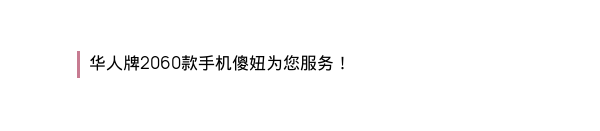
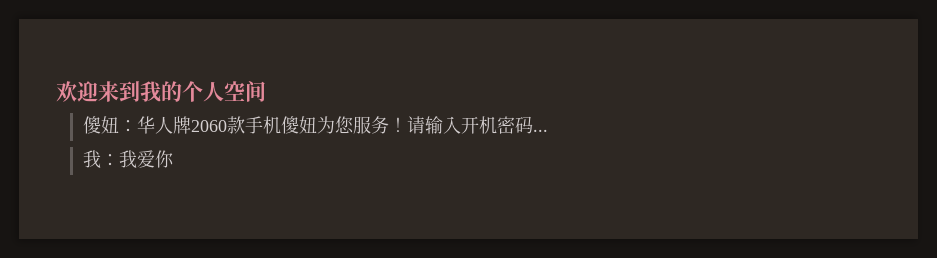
- 华人牌2060款手机傻妞为您服务！
+ 欢迎来到我的个人空间
+ 傻妞：华人牌2060款手机傻妞为您服务！
+ 请输入开机密码...
+ 我：我爱你

